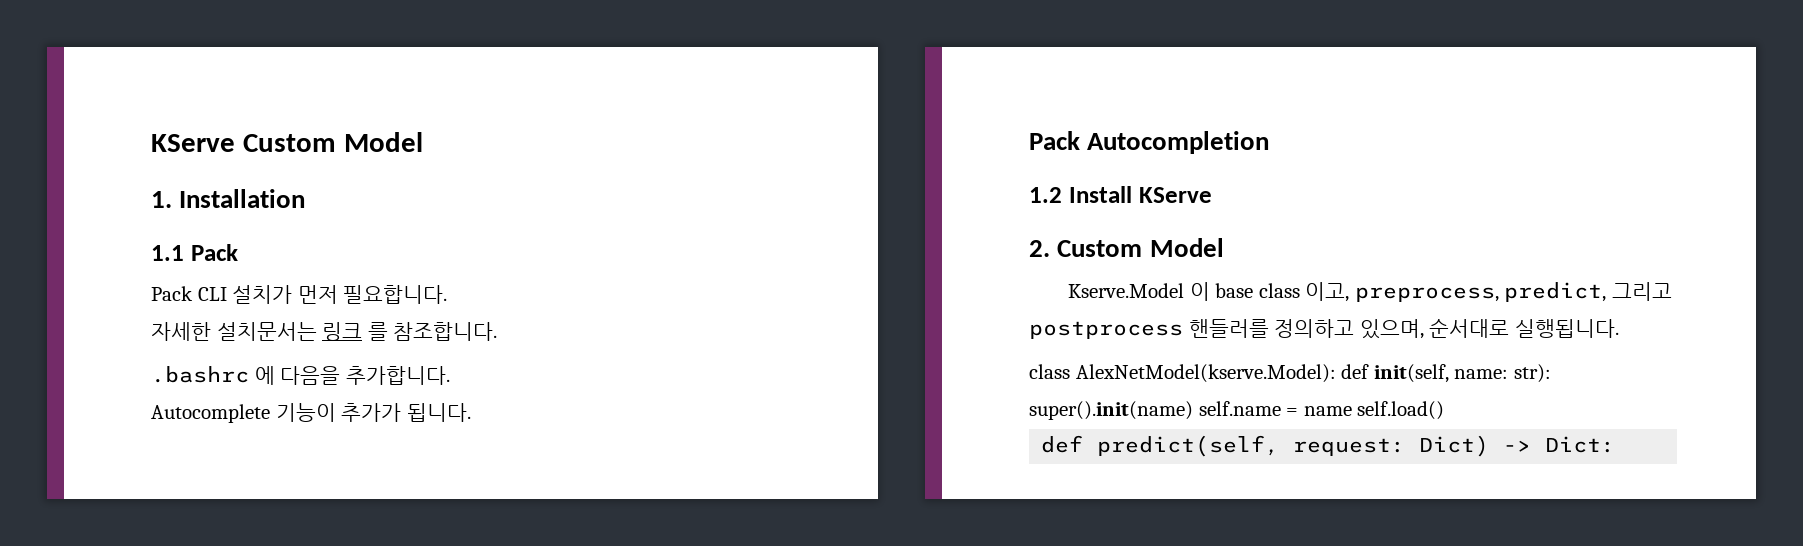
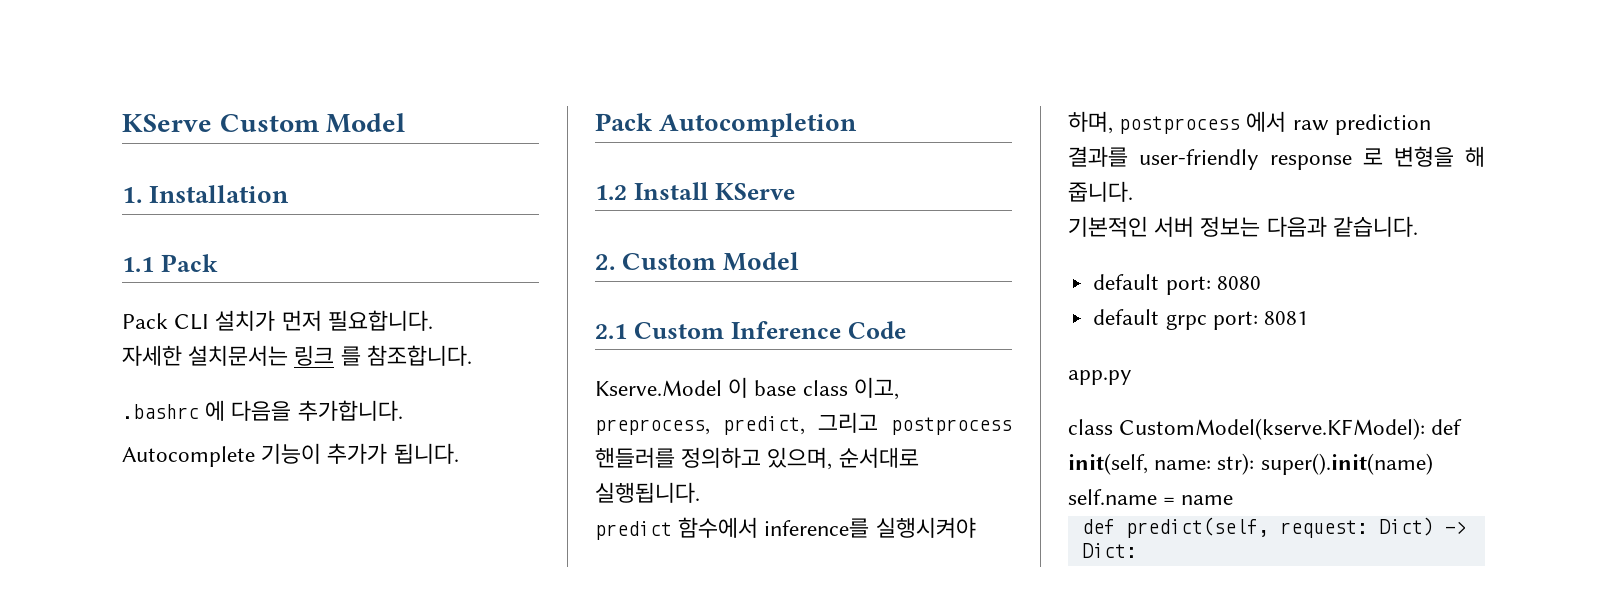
+ 2.1 Custom Inference Code
- class AlexNetModel(kserve.Model): def init(self, name: str): super().init(name) self.name = name self.load()
+ predict 함수에서 inference를 실행시켜야 하며, postprocess 에서 raw prediction 결과를 user-friendly response 로 변형을 해 줍니다.
+ 기본적인 서버 정보는 다음과 같습니다.
+ default port: 8080
+ default grpc port: 8081
+ app.py
+ class CustomModel(kserve.KFModel): def init(self, name: str): super().init(name) self.name = name

